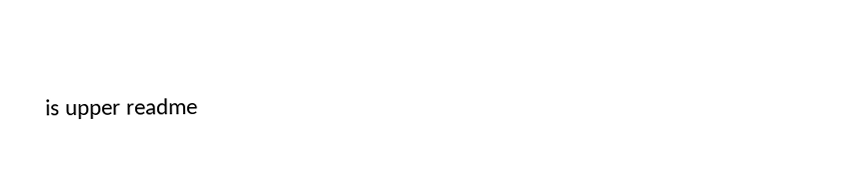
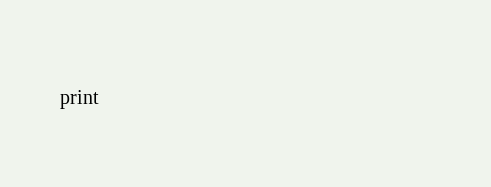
- is upper readme
+ print

